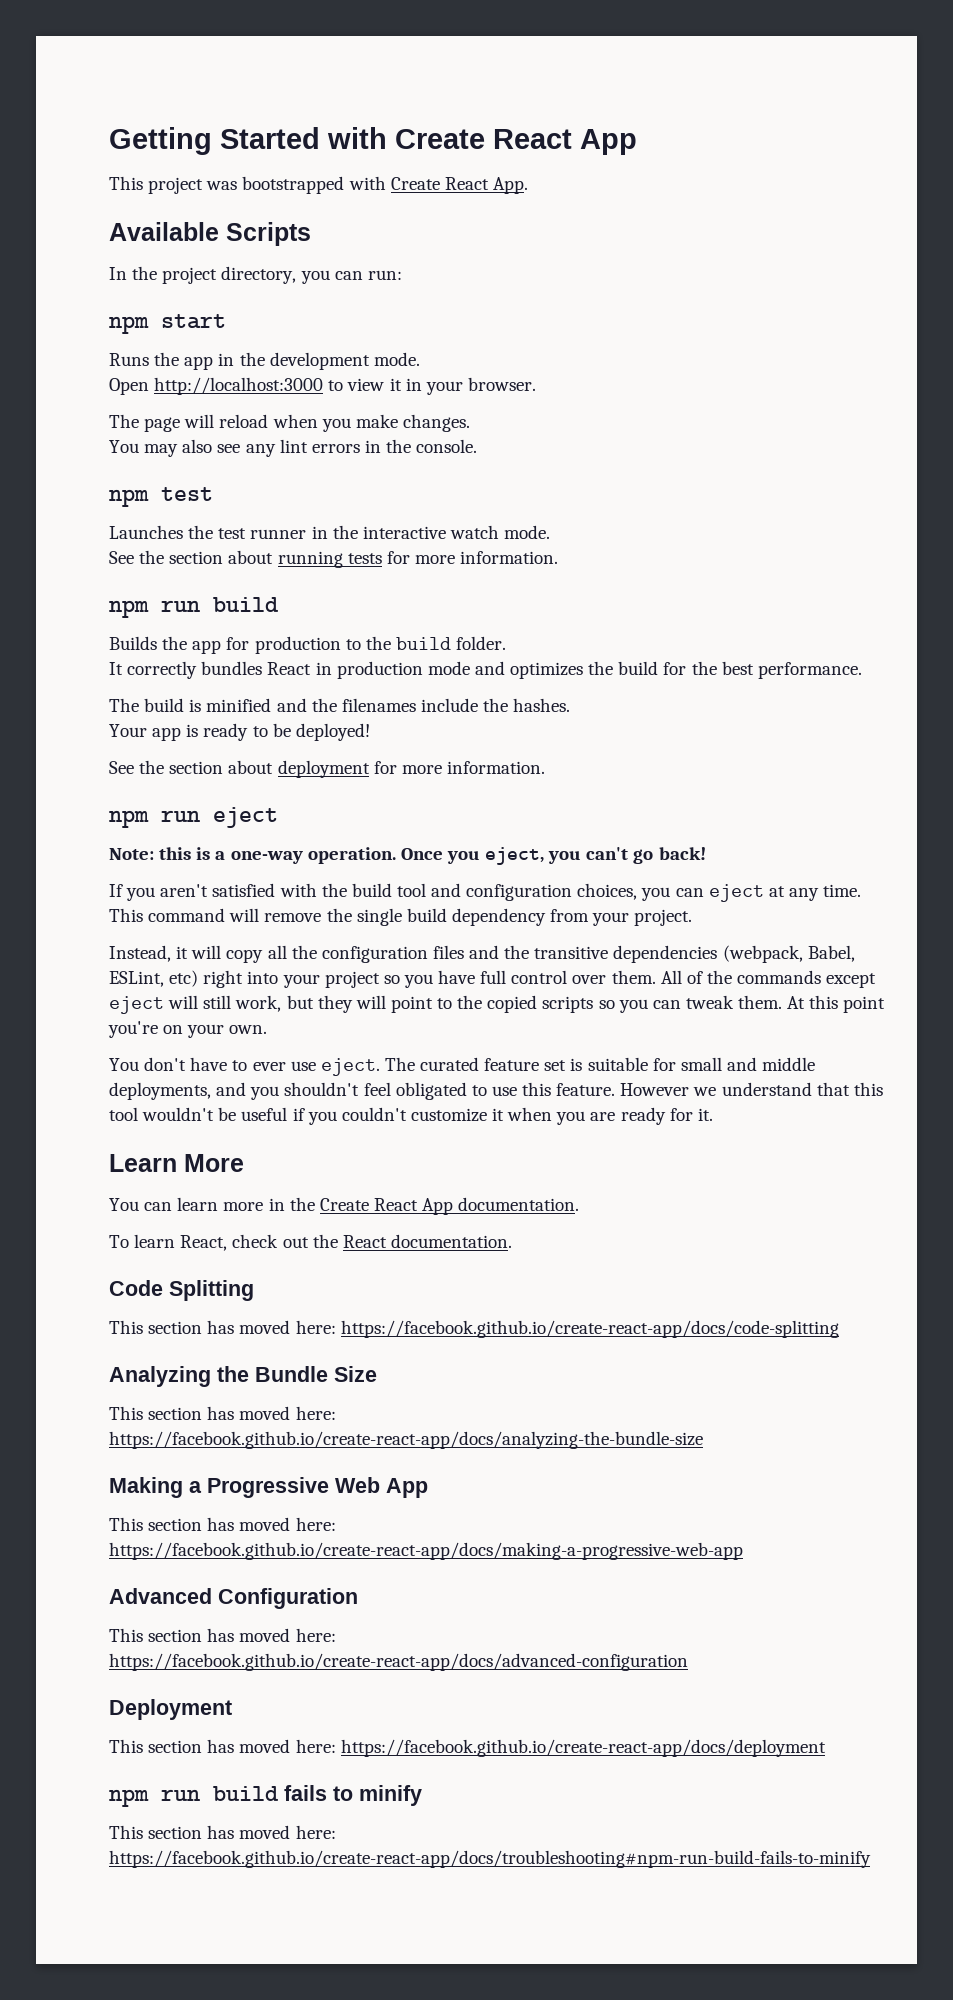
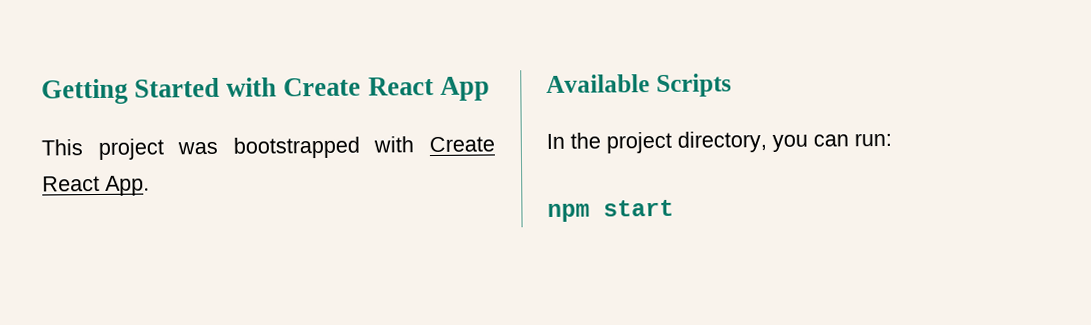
- Runs the app in the development mode.
- Open http://localhost:3000 to view it in your browser.
- The page will reload when you make changes.
- You may also see any lint errors in the console.
- npm test
- Launches the test runner in the interactive watch mode.
- See the section about running tests for more information.
- npm run build
- Builds the app for production to the build folder.
- It correctly bundles React in production mode and optimizes the build for the best performance.
- The build is minified and the filenames include the hashes.
- Your app is ready to be deployed!
- See the section about deployment for more information.
- npm run eject
- Note: this is a one-way operation. Once you eject, you can't go back!
- If you aren't satisfied with the build tool and configuration choices, you can eject at any time. This command will remove the single build dependency from your project.
- Instead, it will copy all the configuration files and the transitive dependencies (webpack, Babel, ESLint, etc) right into your project so you have full control over them. All of the commands except eject will still work, but they will point to the copied scripts so you can tweak them. At this point you're on your own.
- You don't have to ever use eject. The curated feature set is suitable for small and middle deployments, and you shouldn't feel obligated to use this feature. However we understand that this tool wouldn't be useful if you couldn't customize it when you are ready for it.
- Learn More
- You can learn more in the Create React App documentation.
- To learn React, check out the React documentation.
- Code Splitting
- This section has moved here: https://facebook.github.io/create-react-app/docs/code-splitting
- Analyzing the Bundle Size
- This section has moved here: https://facebook.github.io/create-react-app/docs/analyzing-the-bundle-size
- Making a Progressive Web App
- This section has moved here: https://facebook.github.io/create-react-app/docs/making-a-progressive-web-app
- Advanced Configuration
- This section has moved here: https://facebook.github.io/create-react-app/docs/advanced-configuration
- Deployment
- This section has moved here: https://facebook.github.io/create-react-app/docs/deployment
- npm run build fails to minify
- This section has moved here: https://facebook.github.io/create-react-app/docs/troubleshooting#npm-run-build-fails-to-minify

